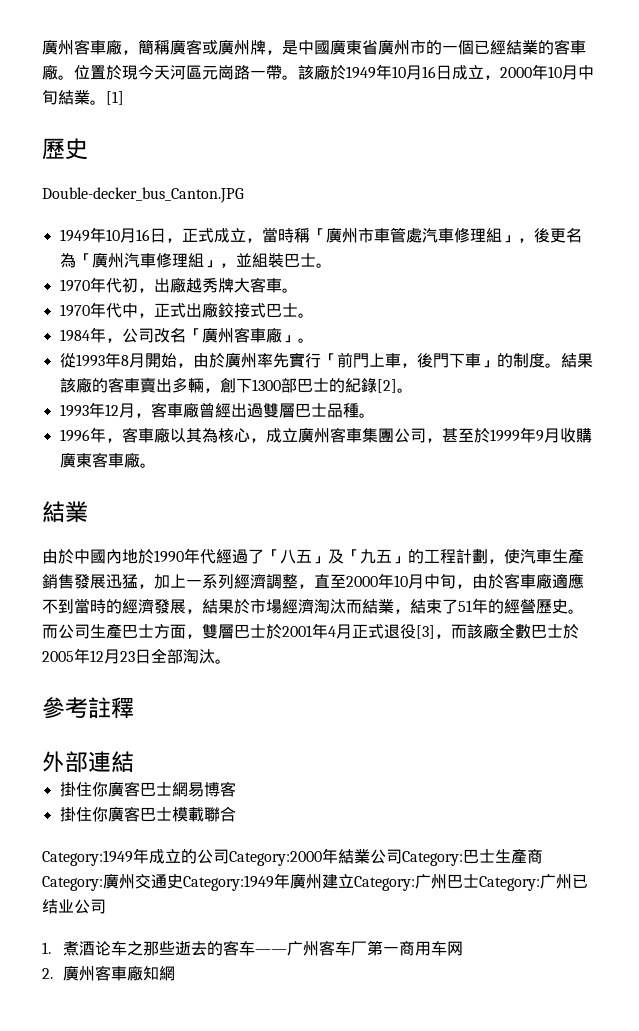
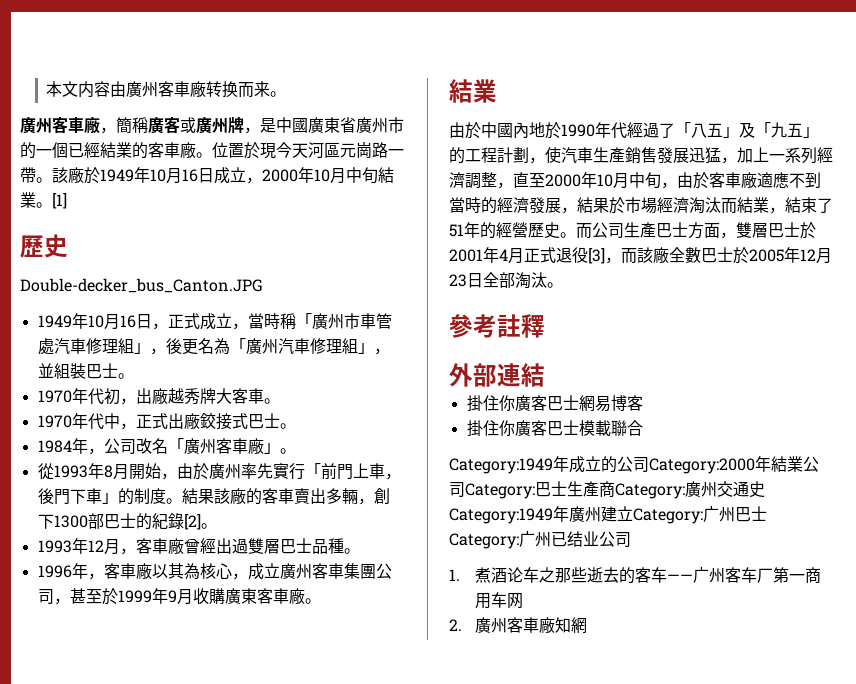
+ 本文内容由廣州客車廠转换而来。

